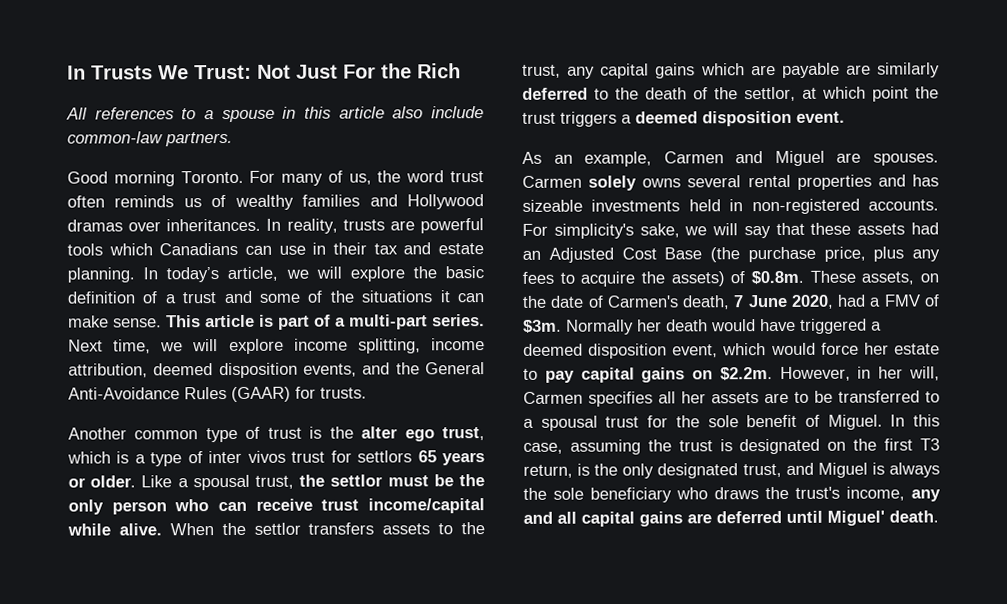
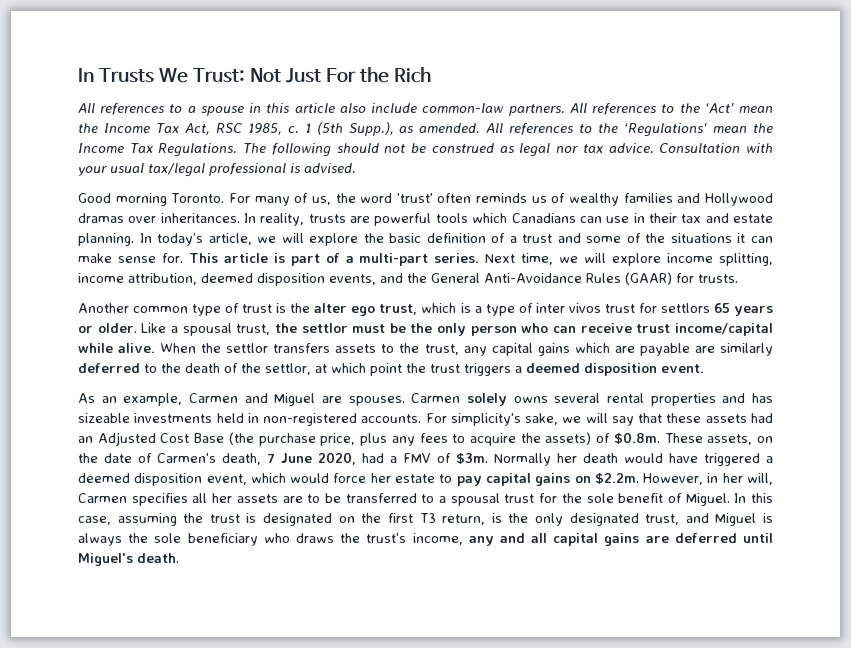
+ All references to the ‘Act’ mean the Income Tax Act, RSC 1985, c. 1 (5th Supp.), as amended. All references to the ‘Regulations’ mean the Income Tax Regulations. The following should not be construed as legal nor tax advice. Consultation with your usual tax/legal professional is advised.
- For many of us, the word trust often reminds us of wealthy families and Hollywood dramas over inheritances.
+ For many of us, the word 'trust' often reminds us of wealthy families and Hollywood dramas over inheritances.
- In today’s article, we will explore the basic definition of a trust and some of the situations it can make sense.
+ In today’s article, we will explore the basic definition of a trust and some of the situations it can make sense for.
- In this case, assuming the trust is designated on the first T3 return, is the only designated trust, and Miguel is always the sole beneficiary who draws the trust's income, any and all capital gains are deferred until Miguel' death.
+ In this case, assuming the trust is designated on the first T3 return, is the only designated trust, and Miguel is always the sole beneficiary who draws the trust's income, any and all capital gains are deferred until Miguel's death.

